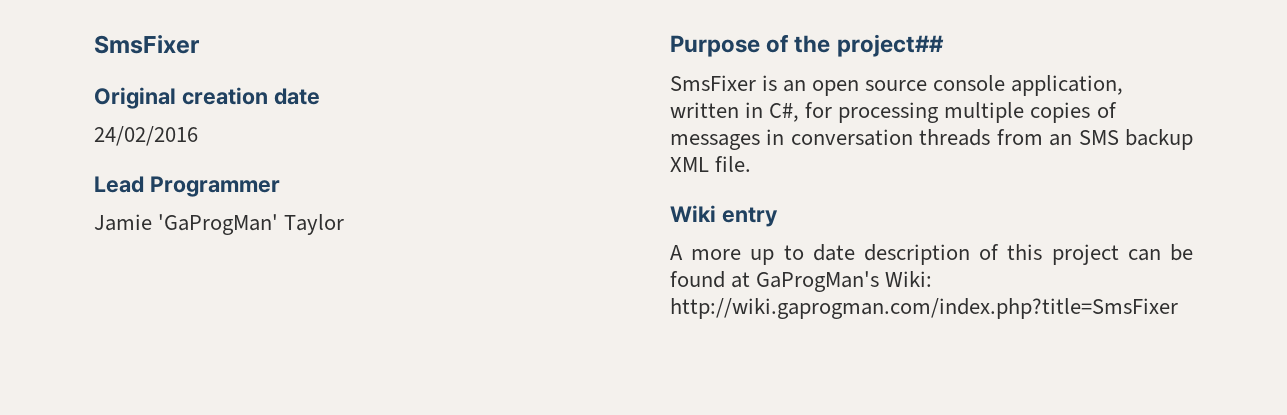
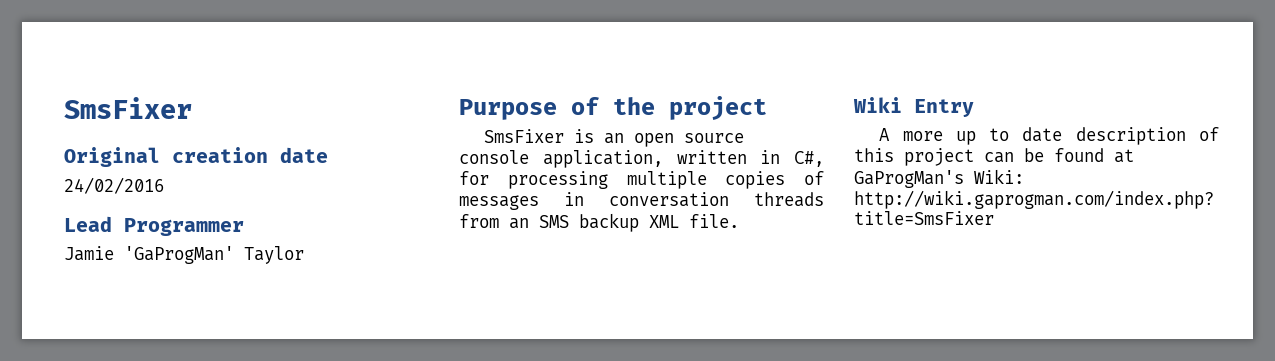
- Purpose of the project##
+ Purpose of the project
- Wiki entry
+ Wiki Entry

